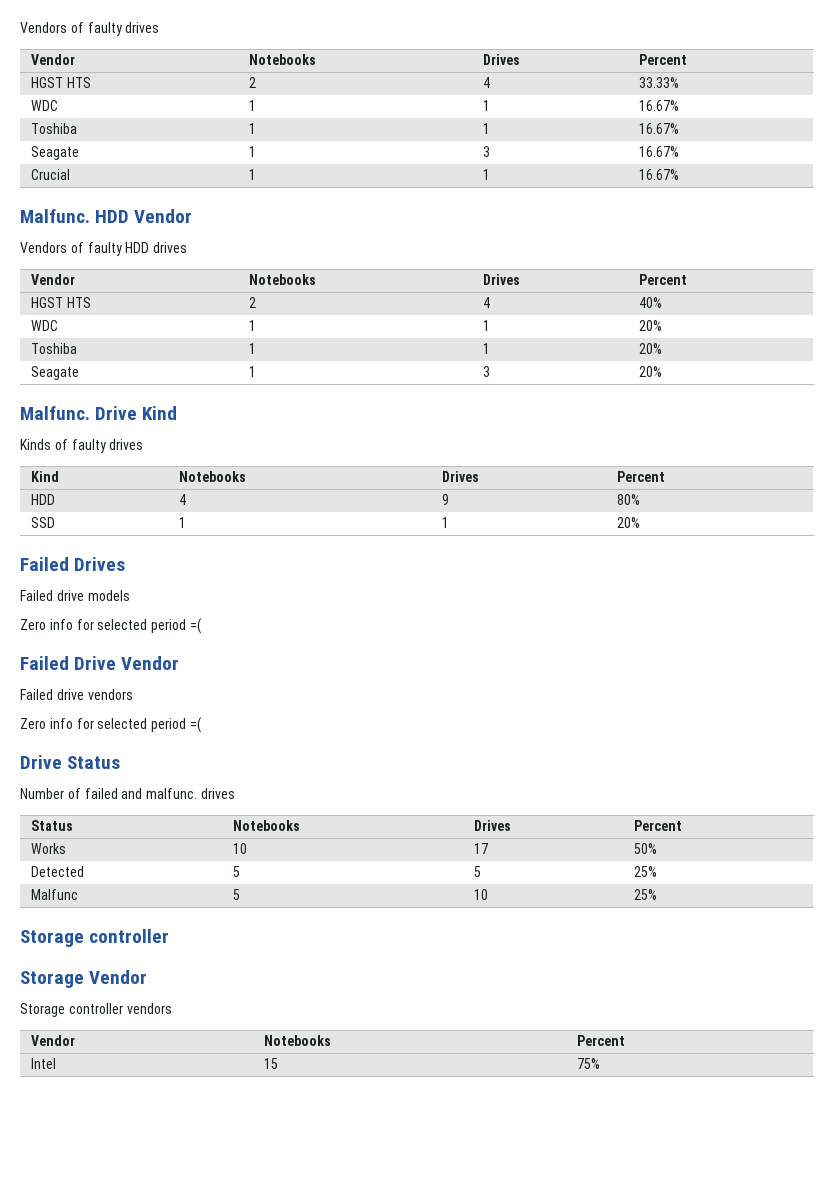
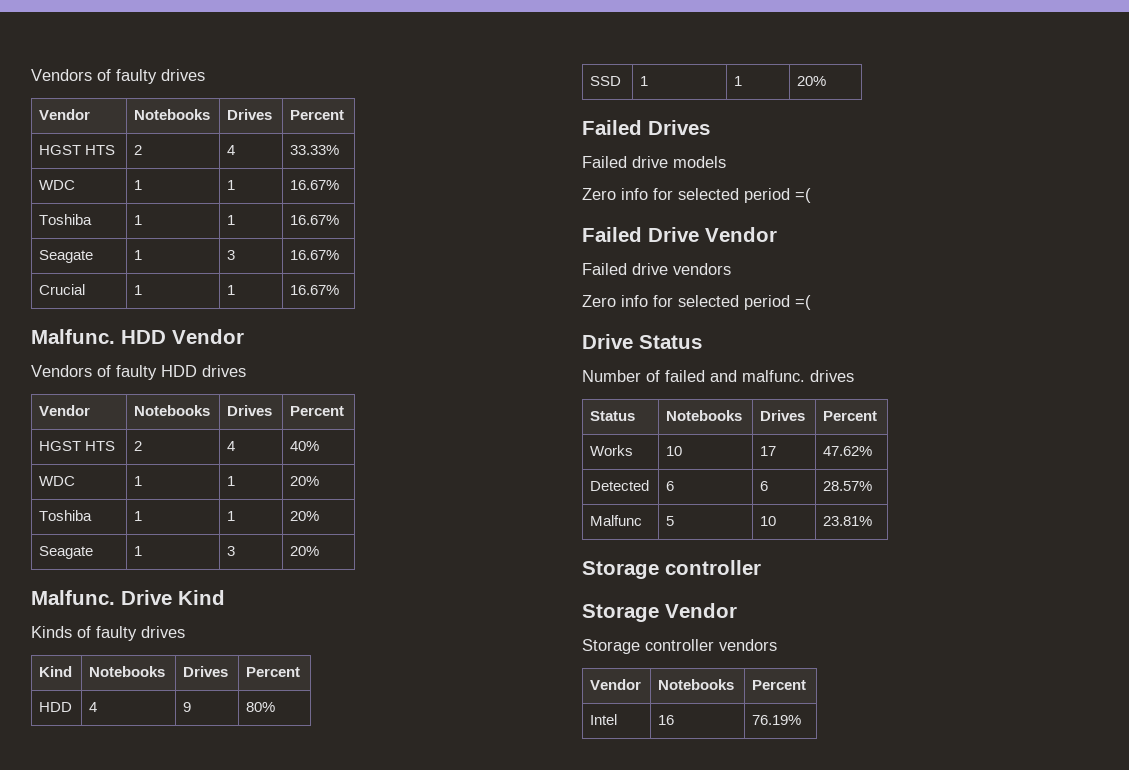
- Works | 10 | 17 | 50%
+ Works | 10 | 17 | 47.62%
- Detected | 5 | 5 | 25%
+ Detected | 6 | 6 | 28.57%
- Malfunc | 5 | 10 | 25%
+ Malfunc | 5 | 10 | 23.81%
- Intel | 15 | 75%
+ Intel | 16 | 76.19%

